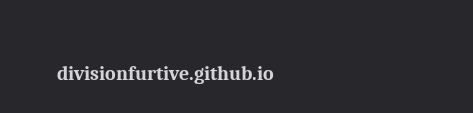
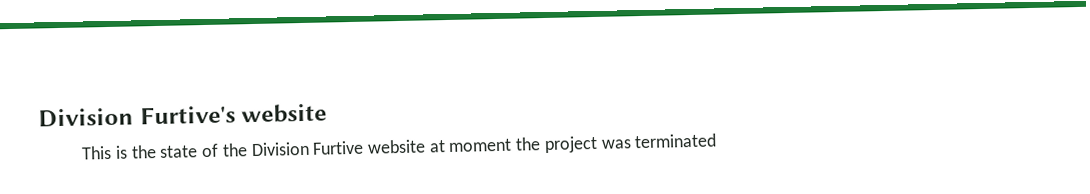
- divisionfurtive.github.io
+ Division Furtive's website
+ This is the state of the Division Furtive website at moment the project was terminated

